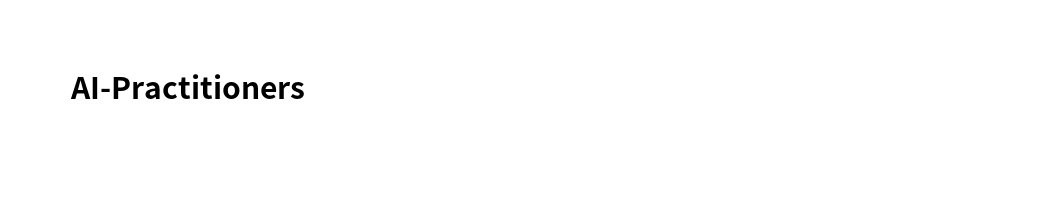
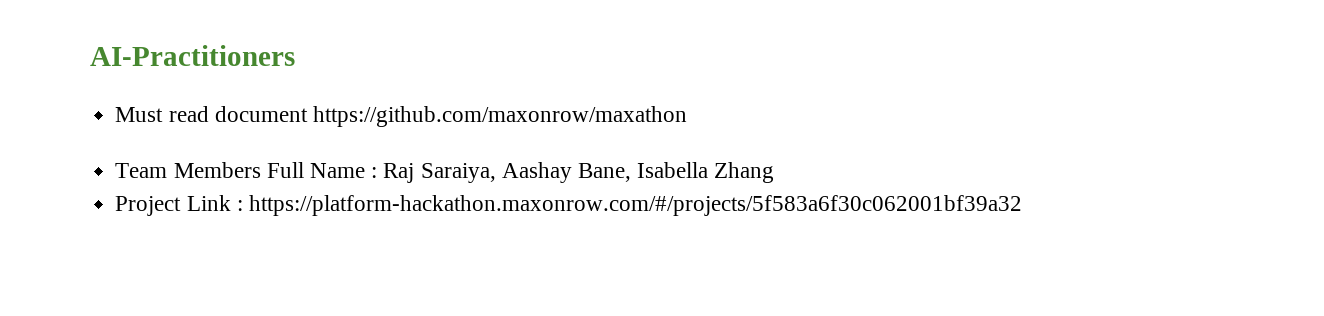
+ Must read document https://github.com/maxonrow/maxathon
+ Team Members Full Name : Raj Saraiya, Aashay Bane, Isabella Zhang
+ Project Link : https://platform-hackathon.maxonrow.com/#/projects/5f583a6f30c062001bf39a32

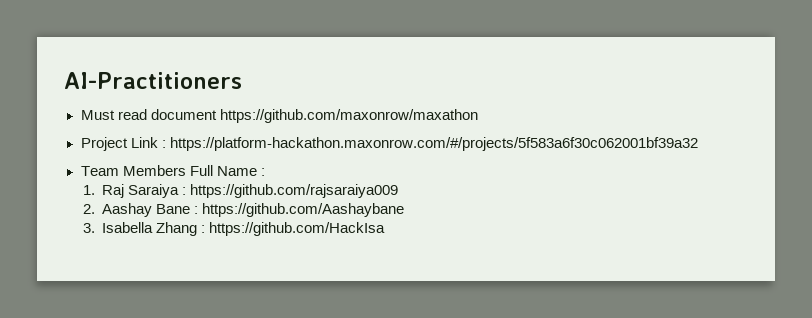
+ Project Link : https://platform-hackathon.maxonrow.com/#/projects/5f583a6f30c062001bf39a32
- Team Members Full Name : Raj Saraiya, Aashay Bane, Isabella Zhang
- Project Link : https://platform-hackathon.maxonrow.com/#/projects/5f583a6f30c062001bf39a32
+ Team Members Full Name :
+ 1. Raj Saraiya : https://github.com/rajsaraiya009
+ 2. Aashay Bane : https://github.com/Aashaybane
+ 3. Isabella Zhang : https://github.com/HackIsa

